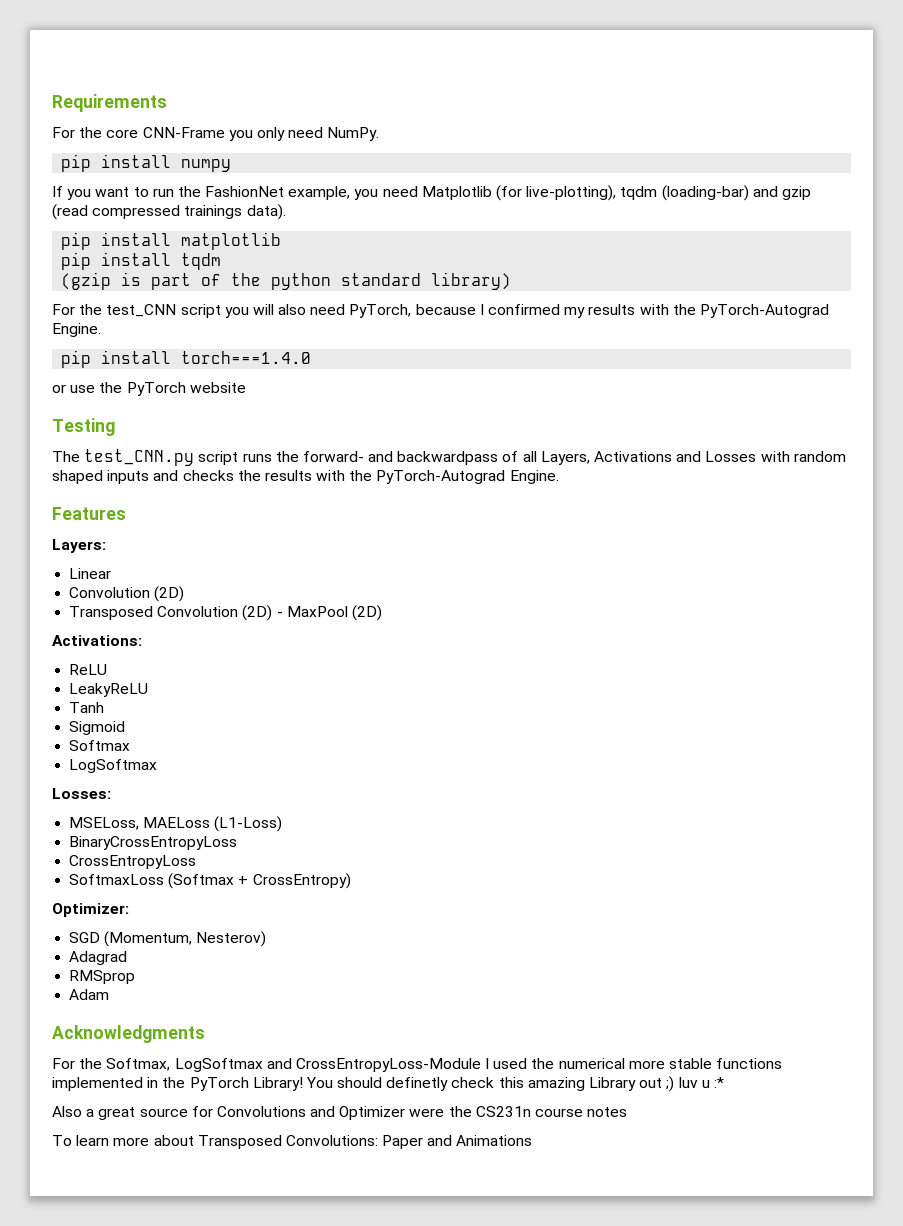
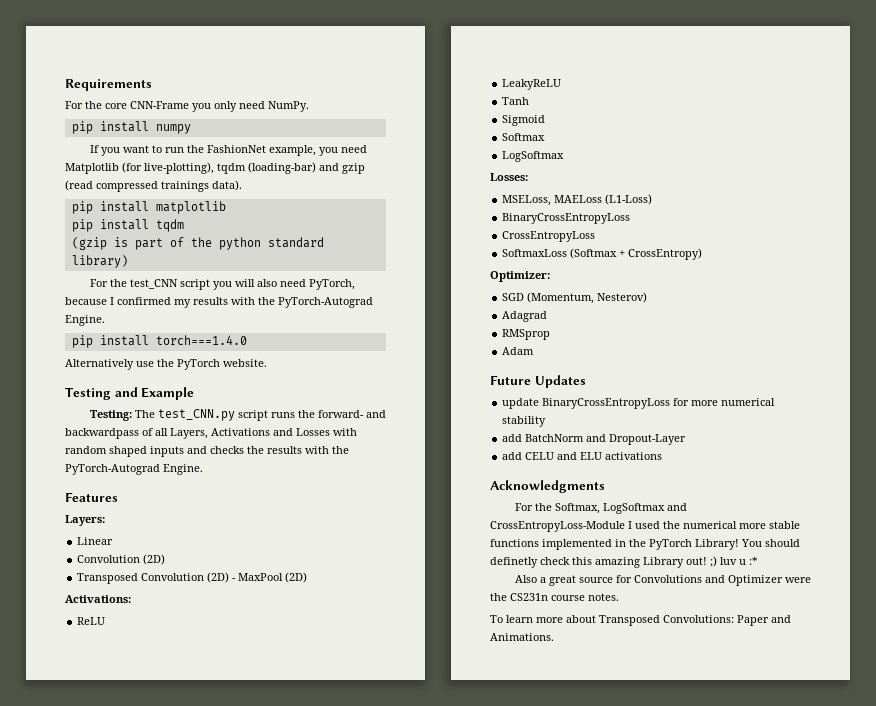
- or use the PyTorch website
+ Alternatively use the PyTorch website.
- Testing
- The test_CNN.py script runs the forward- and backwardpass of all Layers, Activations and Losses with random shaped inputs and checks the results with the PyTorch-Autograd Engine.
+ Testing and Example
+ Testing: The test_CNN.py script runs the forward- and backwardpass of all Layers, Activations and Losses with random shaped inputs and checks the results with the PyTorch-Autograd Engine.
+ Future Updates
+ update BinaryCrossEntropyLoss for more numerical stability
+ add BatchNorm and Dropout-Layer
+ add CELU and ELU activations
- You should definetly check this amazing Library out ;) luv u :*
+ You should definetly check this amazing Library out! ;) luv u :*
- Also a great source for Convolutions and Optimizer were the CS231n course notes
+ Also a great source for Convolutions and Optimizer were the CS231n course notes.
- To learn more about Transposed Convolutions: Paper and Animations
+ To learn more about Transposed Convolutions: Paper and Animations.

